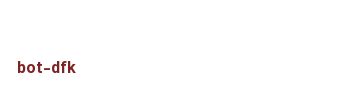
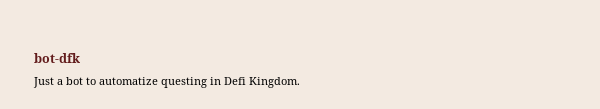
+ Just a bot to automatize questing in Defi Kingdom.

